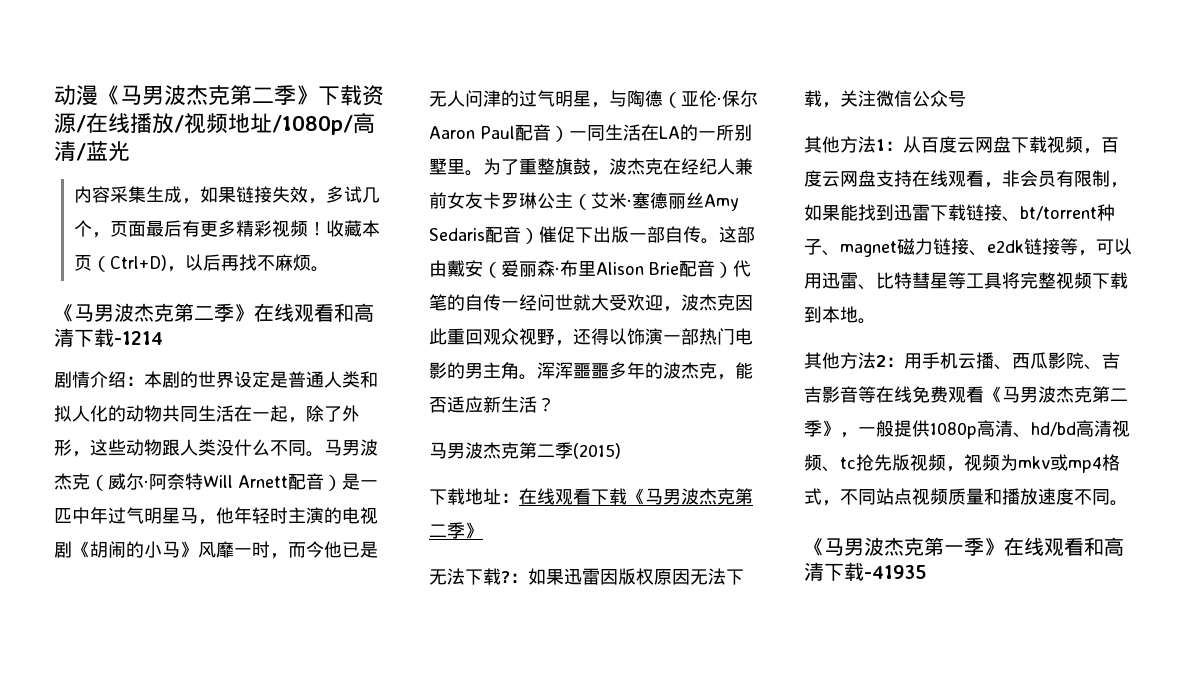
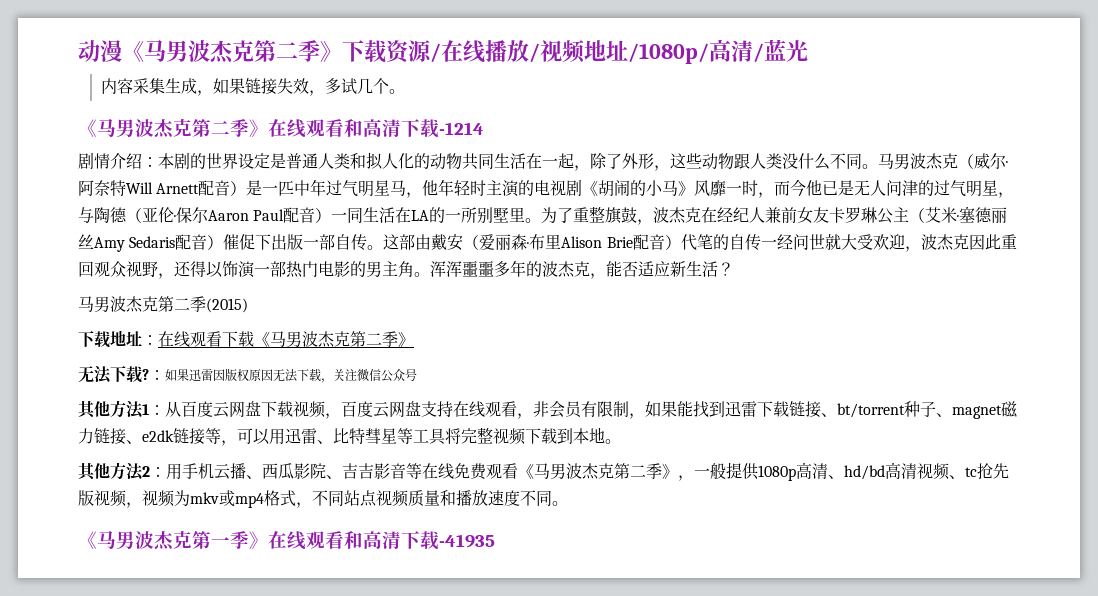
- 内容采集生成，如果链接失效，多试几个，页面最后有更多精彩视频！收藏本页（Ctrl+D)，以后再找不麻烦。
+ 内容采集生成，如果链接失效，多试几个。

